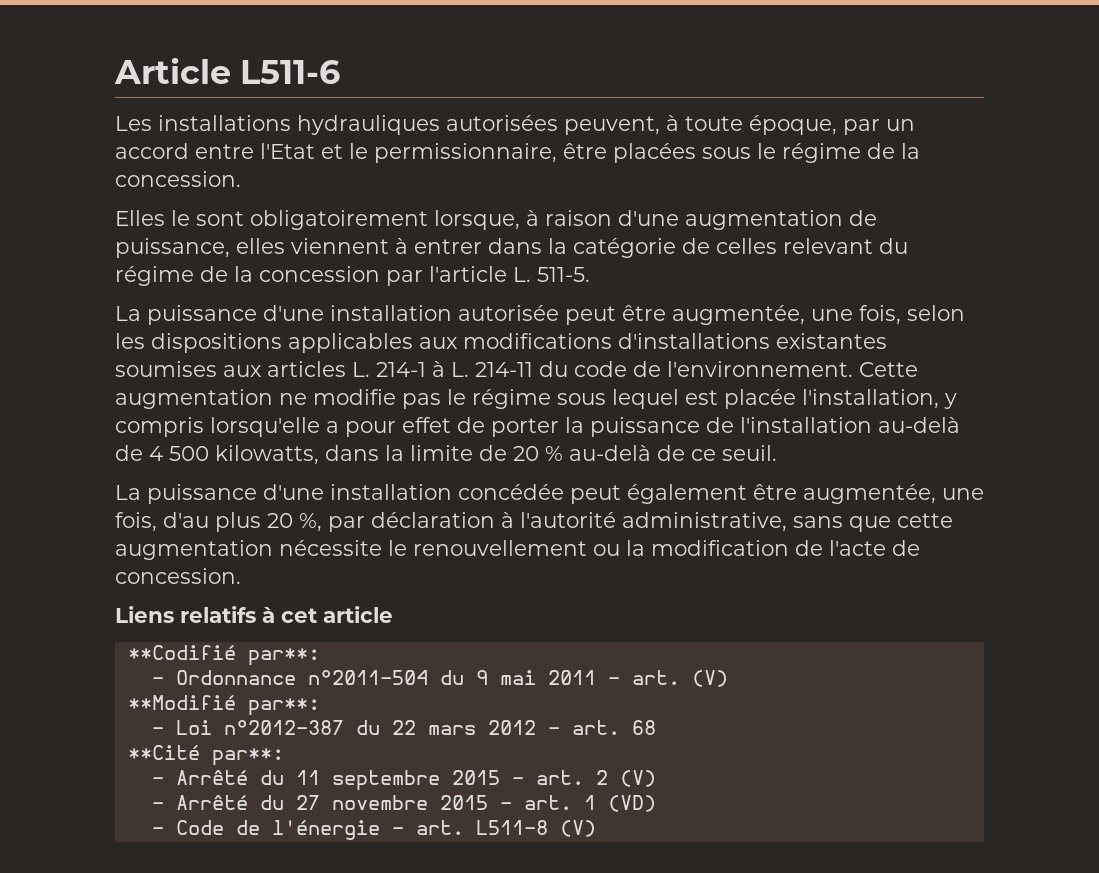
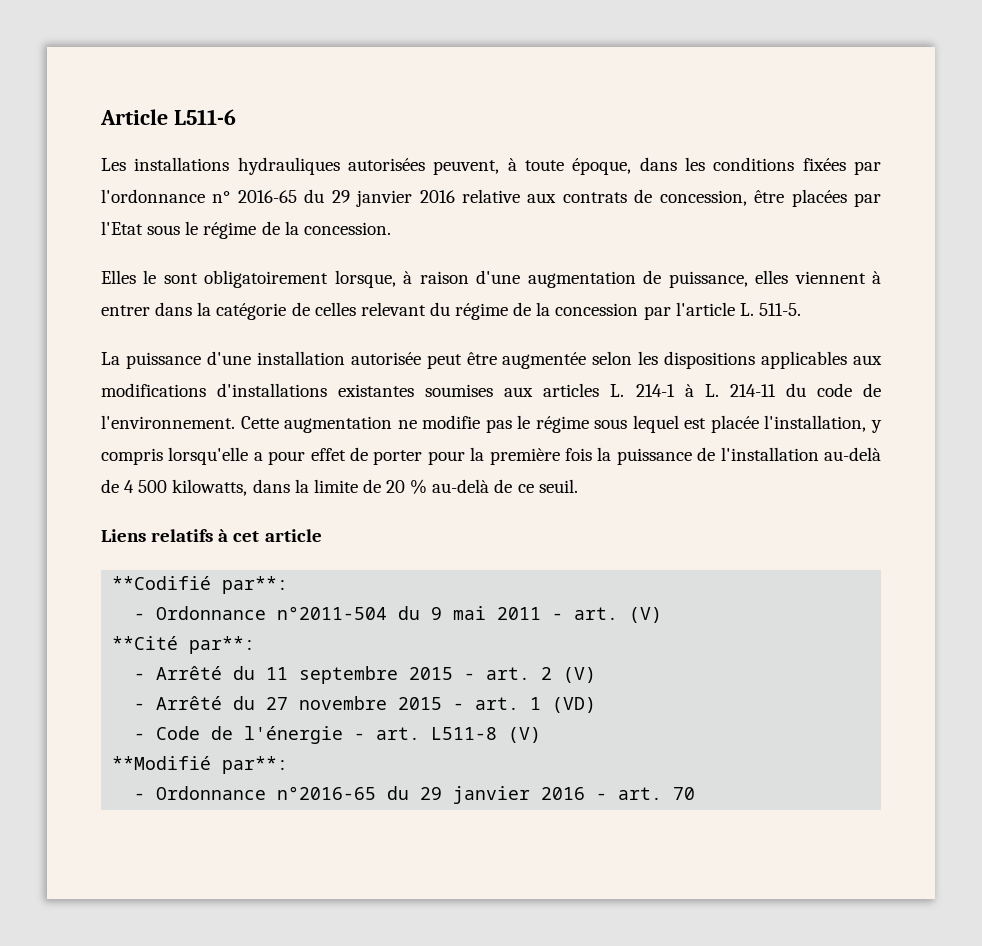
- Les installations hydrauliques autorisées peuvent, à toute époque, par un accord entre l'Etat et le permissionnaire, être placées sous le régime de la concession.
+ Les installations hydrauliques autorisées peuvent, à toute époque, dans les conditions fixées par l'ordonnance n° 2016-65 du 29 janvier 2016 relative aux contrats de concession, être placées par l'Etat sous le régime de la concession.
- La puissance d'une installation autorisée peut être augmentée, une fois, selon les dispositions applicables aux modifications d'installations existantes soumises aux articles L. 214-1 à L. 214-11 du code de l'environnement.
+ La puissance d'une installation autorisée peut être augmentée selon les dispositions applicables aux modifications d'installations existantes soumises aux articles L. 214-1 à L. 214-11 du code de l'environnement.
- Cette augmentation ne modifie pas le régime sous lequel est placée l'installation, y compris lorsqu'elle a pour effet de porter la puissance de l'installation au-delà de 4 500 kilowatts, dans la limite de 20 % au-delà de ce seuil.
+ Cette augmentation ne modifie pas le régime sous lequel est placée l'installation, y compris lorsqu'elle a pour effet de porter pour la première fois la puissance de l'installation au-delà de 4 500 kilowatts, dans la limite de 20 % au-delà de ce seuil.
- La puissance d'une installation concédée peut également être augmentée, une fois, d'au plus 20 %, par déclaration à l'autorité administrative, sans que cette augmentation nécessite le renouvellement ou la modification de l'acte de concession.
- **Modifié par**:
- - Loi n°2012-387 du 22 mars 2012 - art. 68
+ **Modifié par**:
+ - Ordonnance n°2016-65 du 29 janvier 2016 - art. 70

